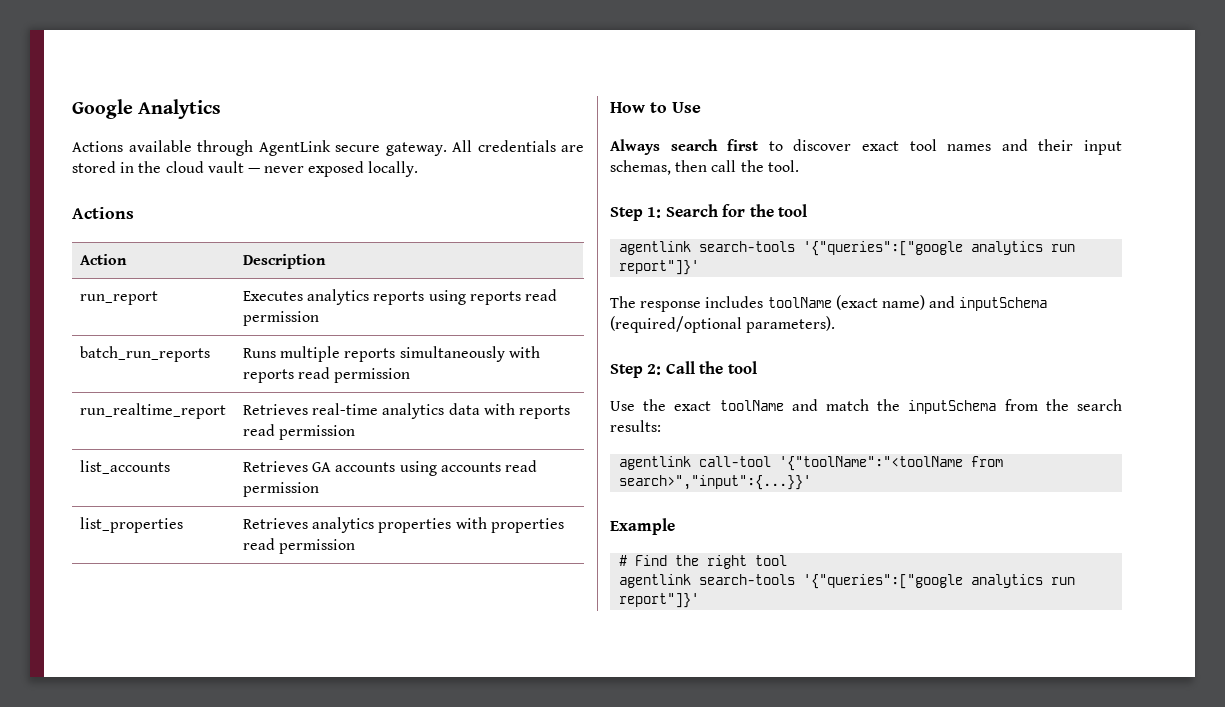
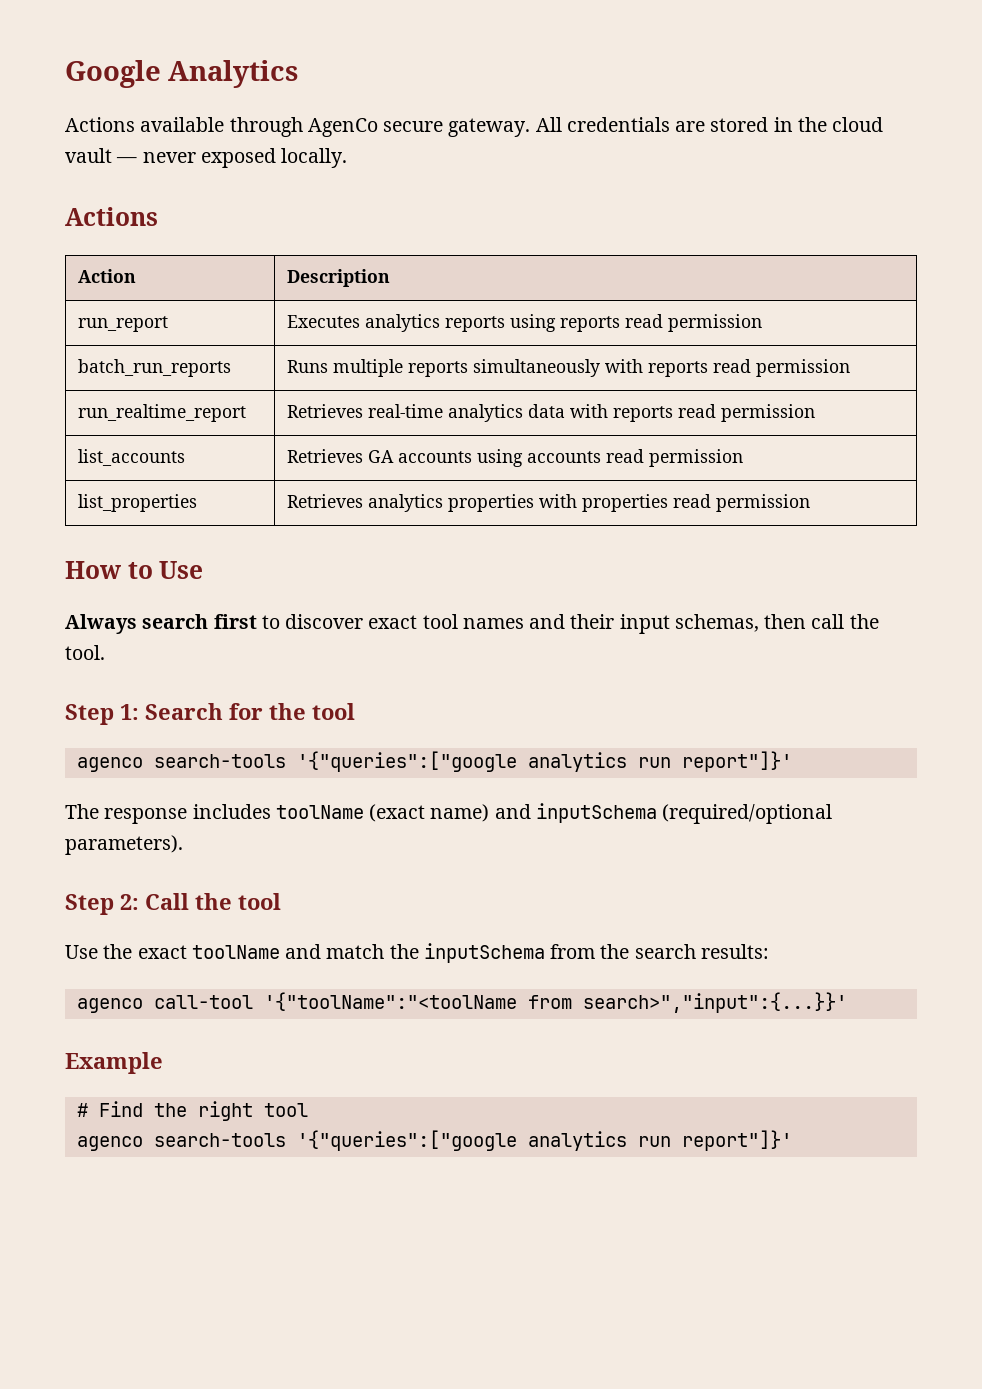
- Actions available through AgentLink secure gateway.
+ Actions available through AgenCo secure gateway.
  Step 1: Search for the tool
- agentlink search-tools '{"queries":["google analytics run report"]}'
+ agenco search-tools '{"queries":["google analytics run report"]}'
- agentlink call-tool '{"toolName":"<toolName from search>","input":{...}}'
+ agenco call-tool '{"toolName":"<toolName from search>","input":{...}}'
  # Find the right tool
- agentlink search-tools '{"queries":["google analytics run report"]}'
+ agenco search-tools '{"queries":["google analytics run report"]}'

